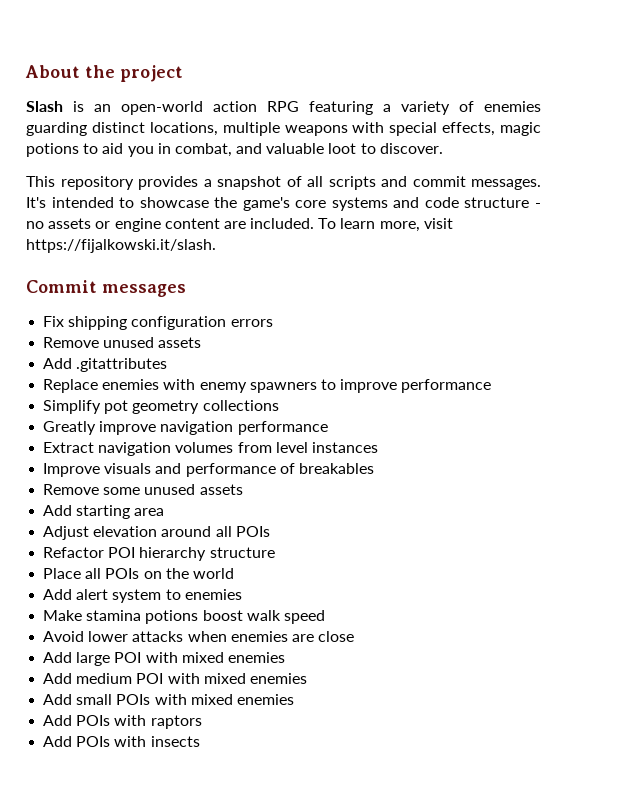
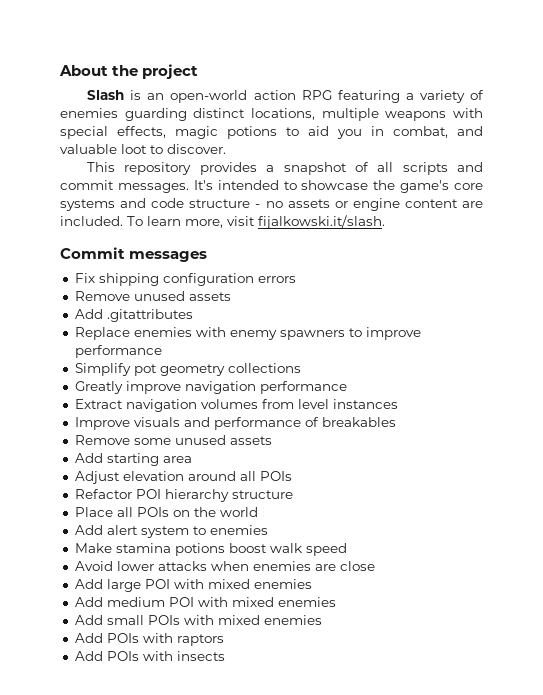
- To learn more, visit https://fijalkowski.it/slash.
+ To learn more, visit fijalkowski.it/slash.

